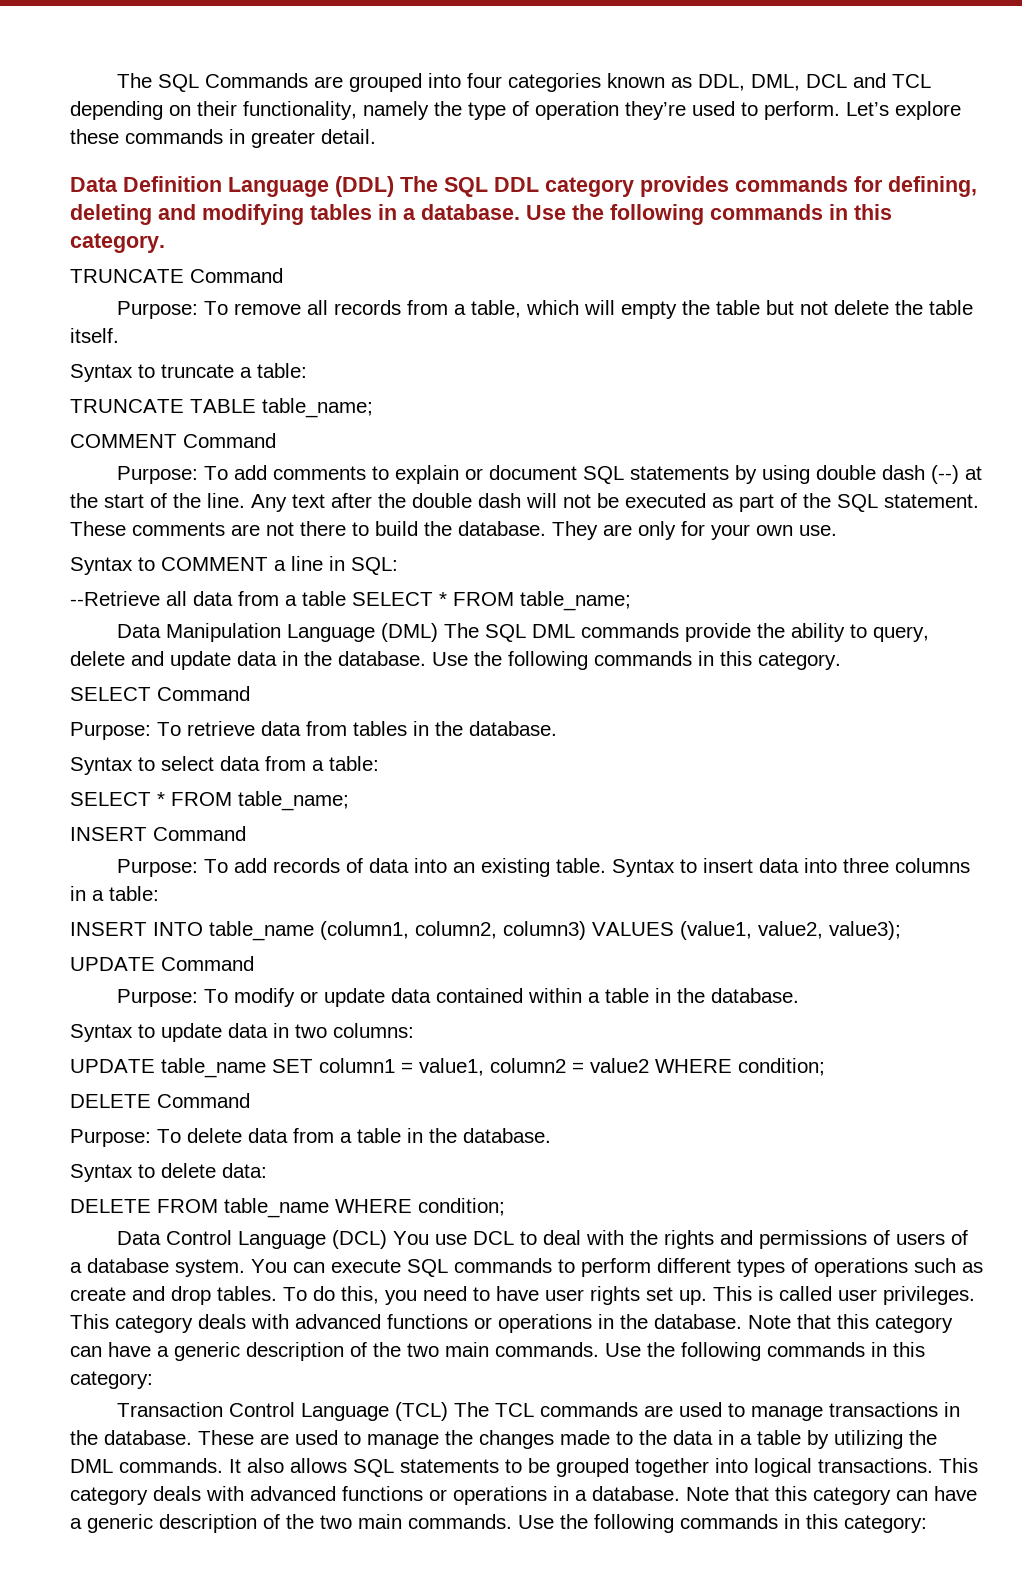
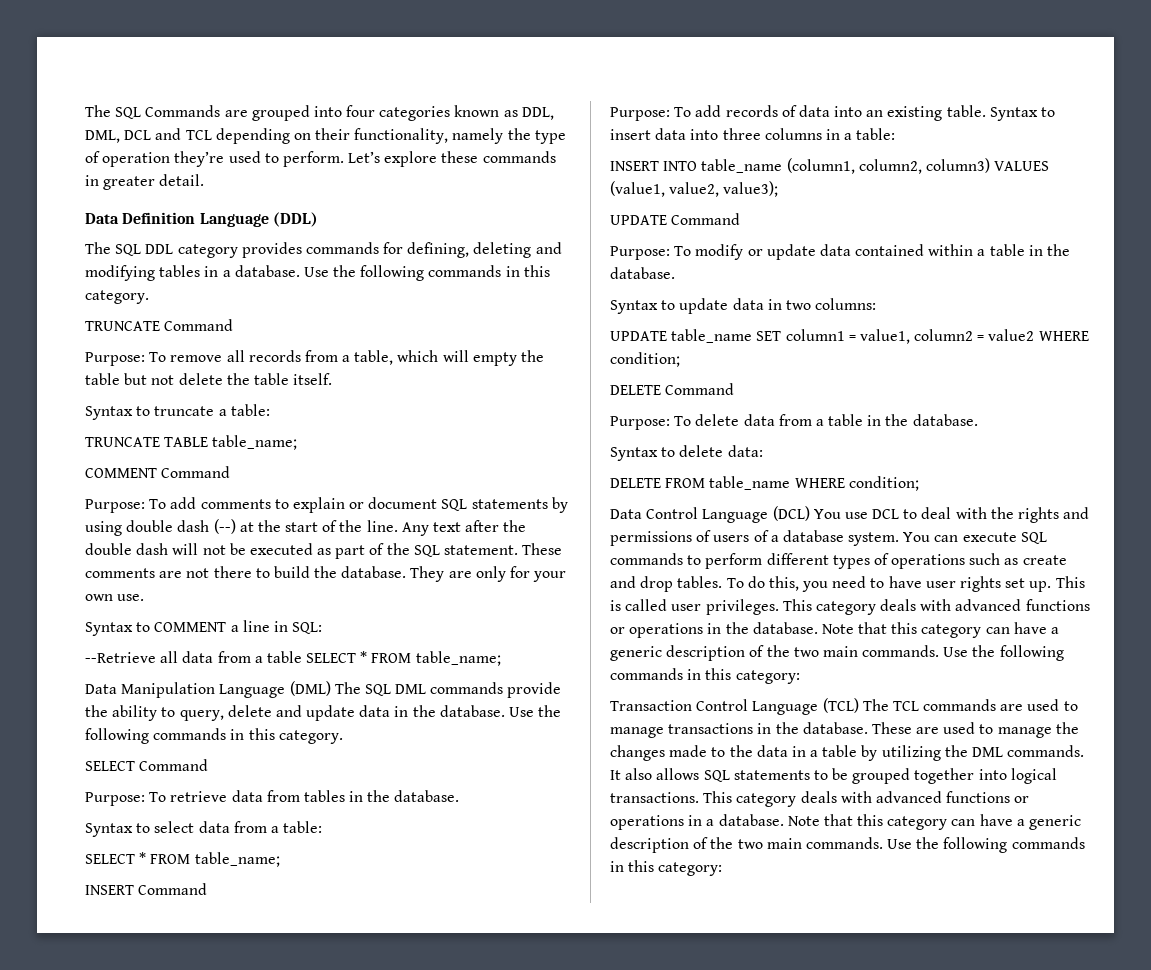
- Data Definition Language (DDL) The SQL DDL category provides commands for defining, deleting and modifying tables in a database.
+ Data Definition Language (DDL)
+ The SQL DDL category provides commands for defining, deleting and modifying tables in a database.

